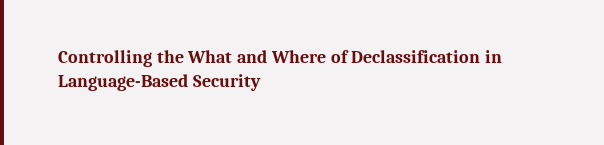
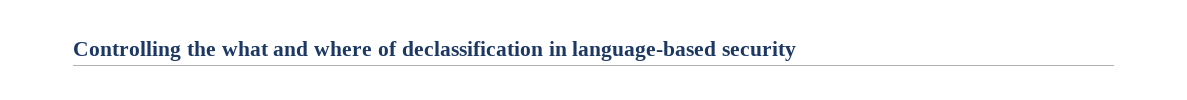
- Controlling the What and Where of Declassification in Language-Based Security
+ Controlling the what and where of declassification in language-based security

